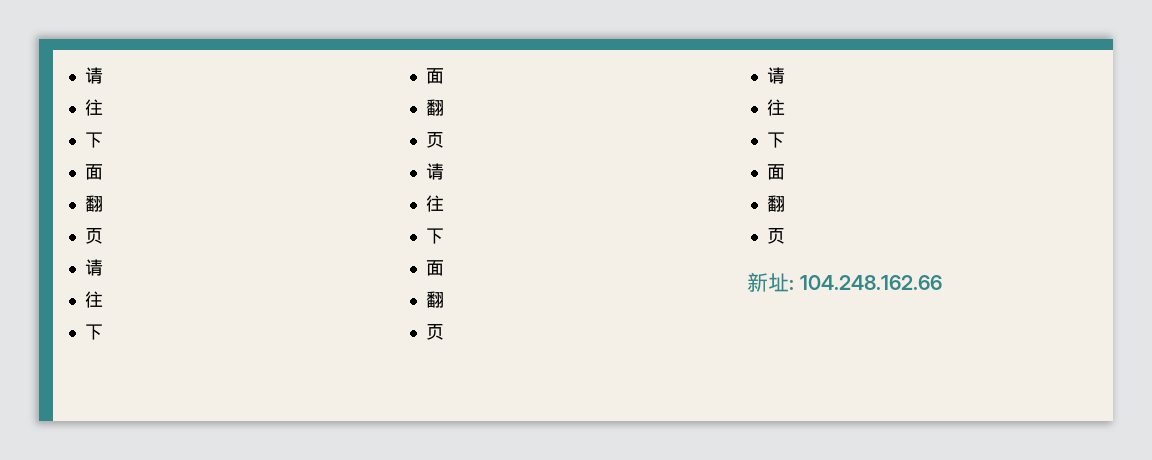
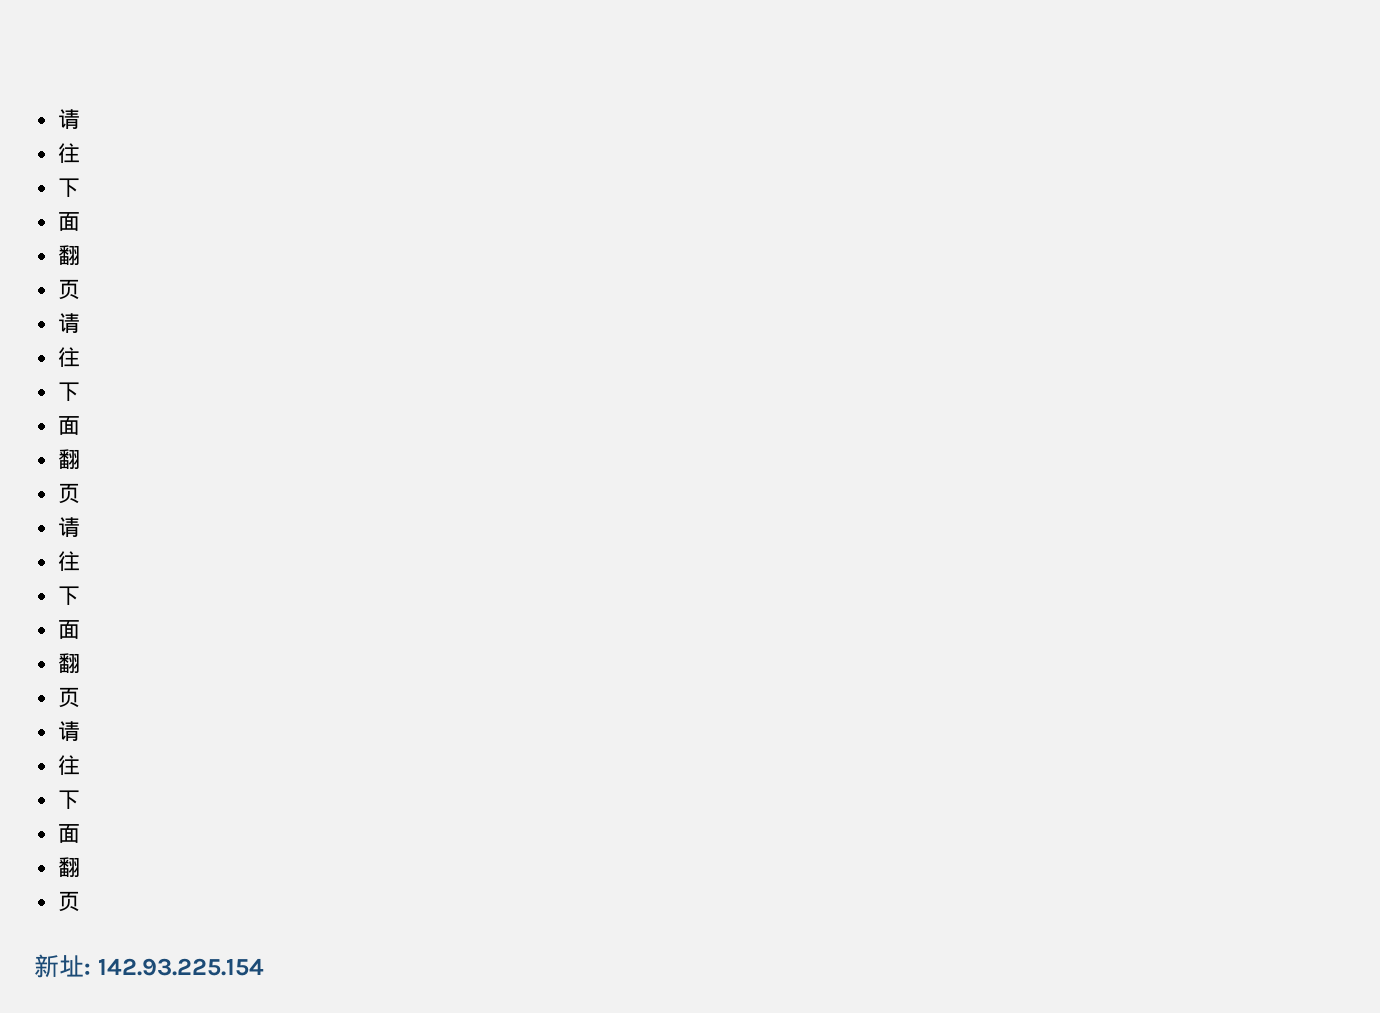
- 新址: 104.248.162.66
+ 新址: 142.93.225.154

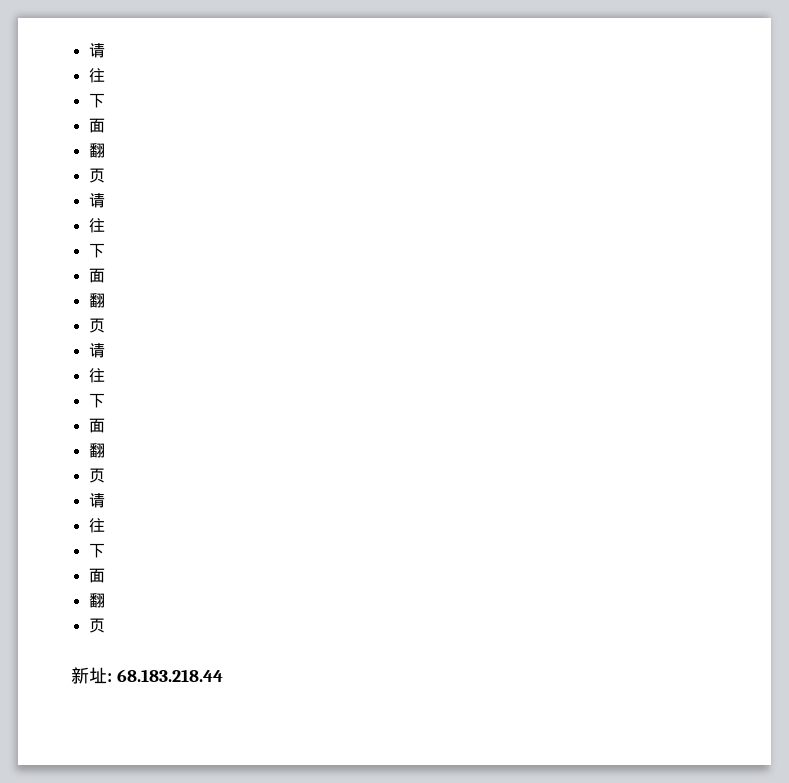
- 新址: 142.93.225.154
+ 新址: 68.183.218.44

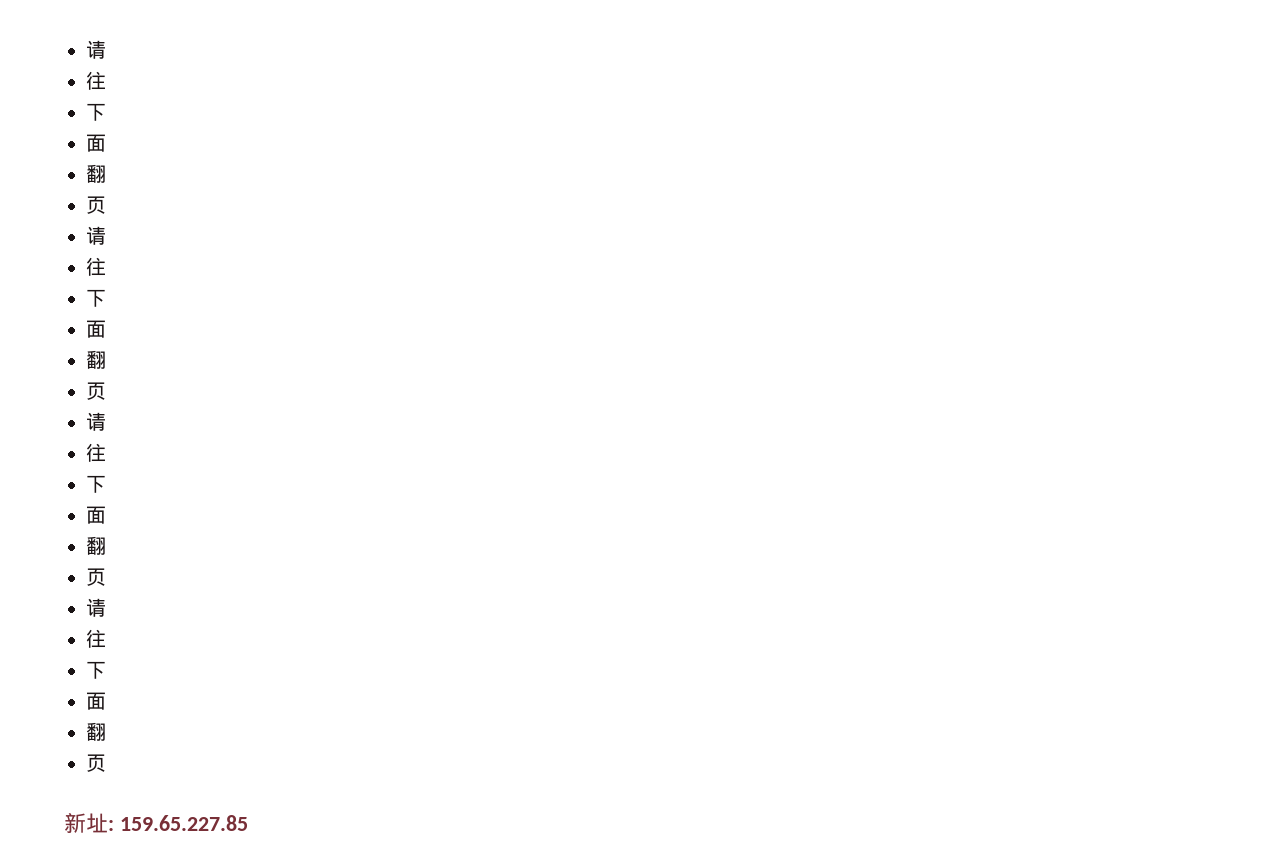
- 新址: 68.183.218.44
+ 新址: 159.65.227.85

